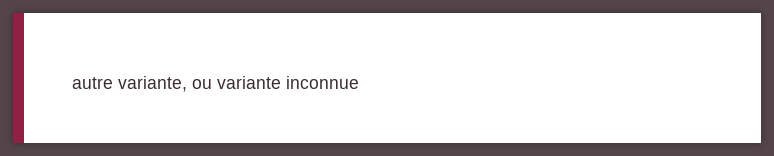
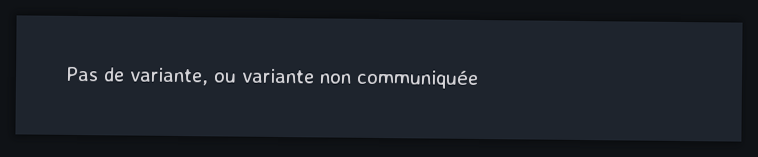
- autre variante, ou variante inconnue
+ Pas de variante, ou variante non communiquée

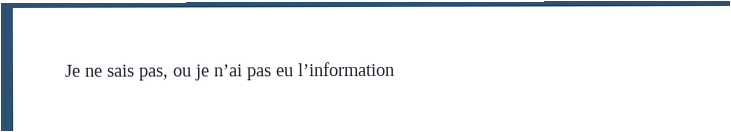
- Pas de variante, ou variante non communiquée
+ Je ne sais pas, ou je n’ai pas eu l’information

